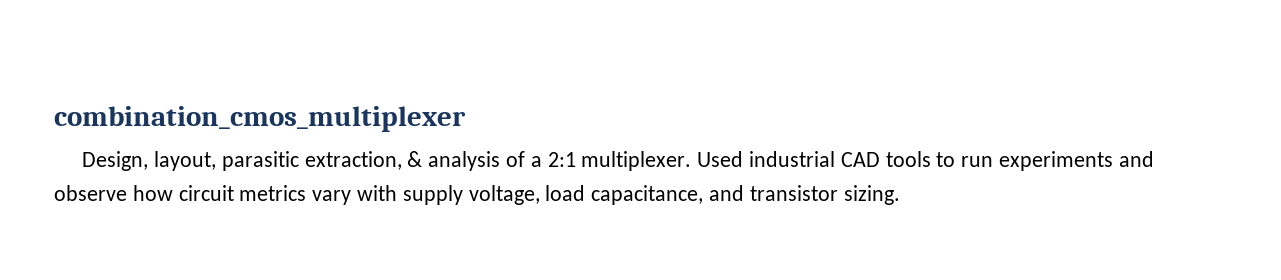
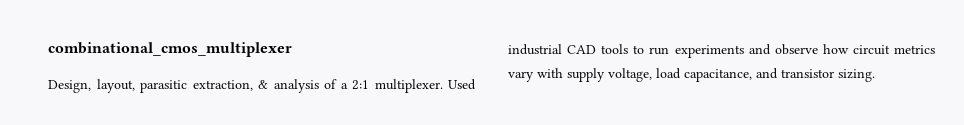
- combination_cmos_multiplexer
+ combinational_cmos_multiplexer

